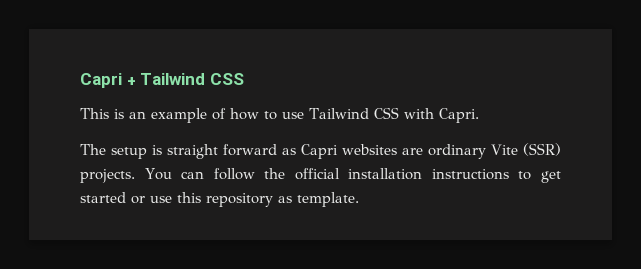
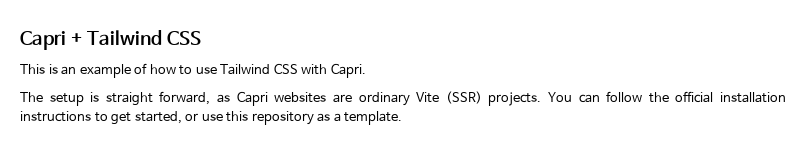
- The setup is straight forward as Capri websites are ordinary Vite (SSR) projects.
+ The setup is straight forward, as Capri websites are ordinary Vite (SSR) projects.
- You can follow the official installation instructions to get started or use this repository as template.
+ You can follow the official installation instructions to get started, or use this repository as a template.

